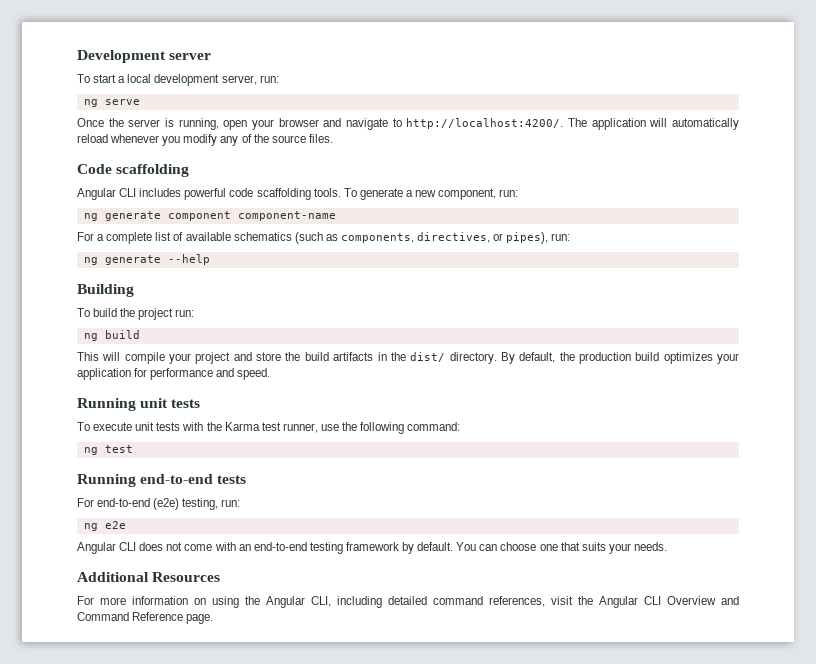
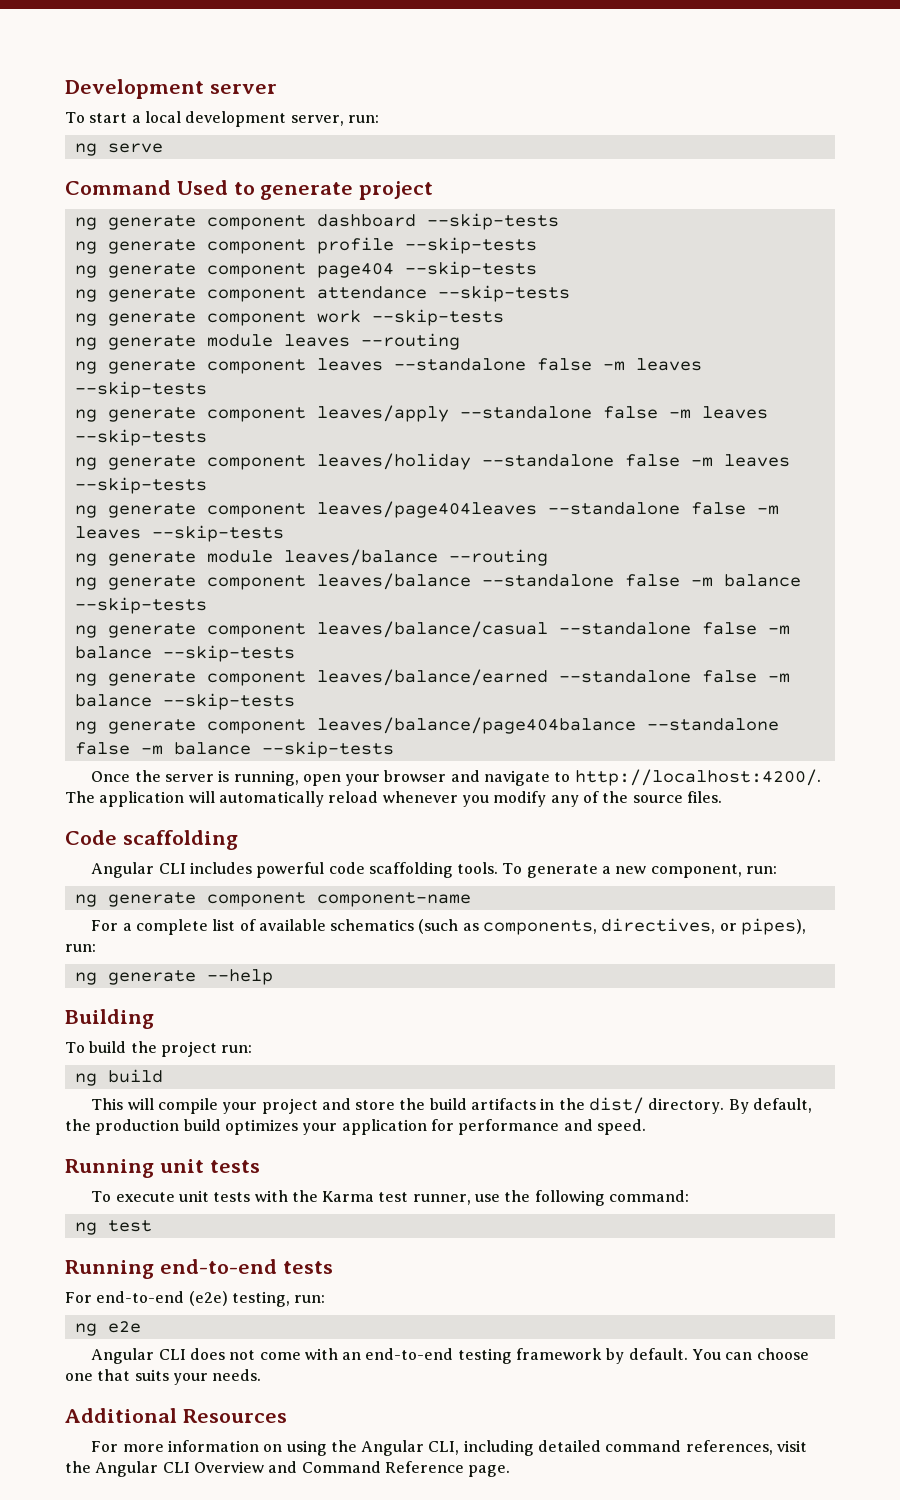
+ Command Used to generate project
+ ng generate component dashboard --skip-tests
+ ng generate component profile --skip-tests
+ ng generate component page404 --skip-tests
+ ng generate component attendance --skip-tests
+ ng generate component work --skip-tests
+ ng generate module leaves --routing
+ ng generate component leaves --standalone false -m leaves --skip-tests
+ ng generate component leaves/apply --standalone false -m leaves --skip-tests
+ ng generate component leaves/holiday --standalone false -m leaves --skip-tests
+ ng generate component leaves/page404leaves --standalone false -m leaves --skip-tests
+ ng generate module leaves/balance --routing
+ ng generate component leaves/balance --standalone false -m balance --skip-tests
+ ng generate component leaves/balance/casual --standalone false -m balance --skip-tests
+ ng generate component leaves/balance/earned --standalone false -m balance --skip-tests
+ ng generate component leaves/balance/page404balance --standalone false -m balance --skip-tests

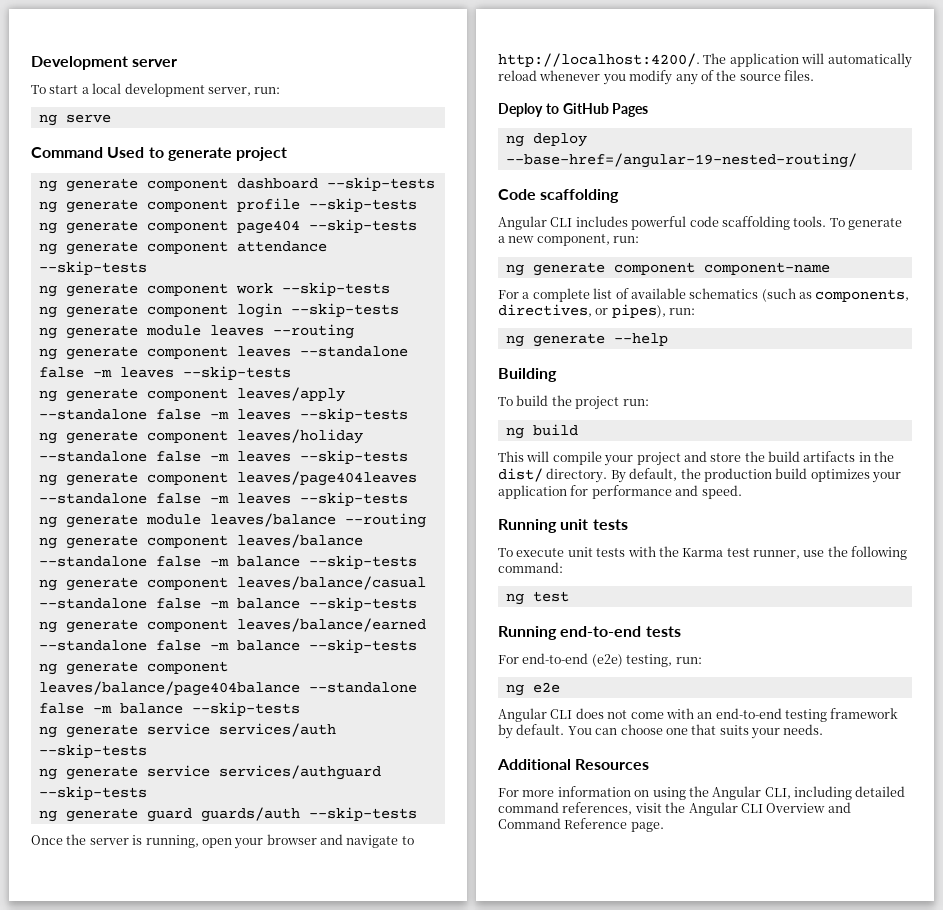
+ ng generate component login --skip-tests
+ ng generate service services/auth --skip-tests
+ ng generate service services/authguard --skip-tests
+ ng generate guard guards/auth --skip-tests
+ Deploy to GitHub Pages
+ ng deploy --base-href=/angular-19-nested-routing/

